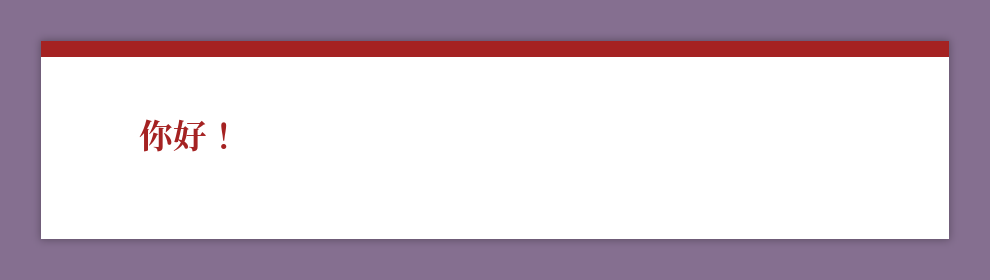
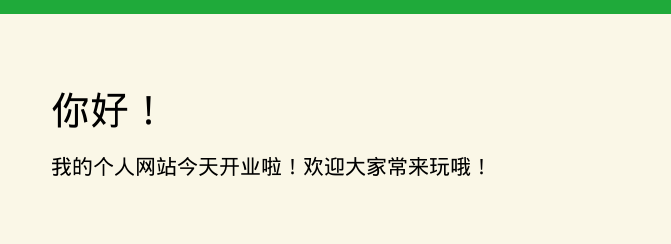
+ 我的个人网站今天开业啦！欢迎大家常来玩哦！

